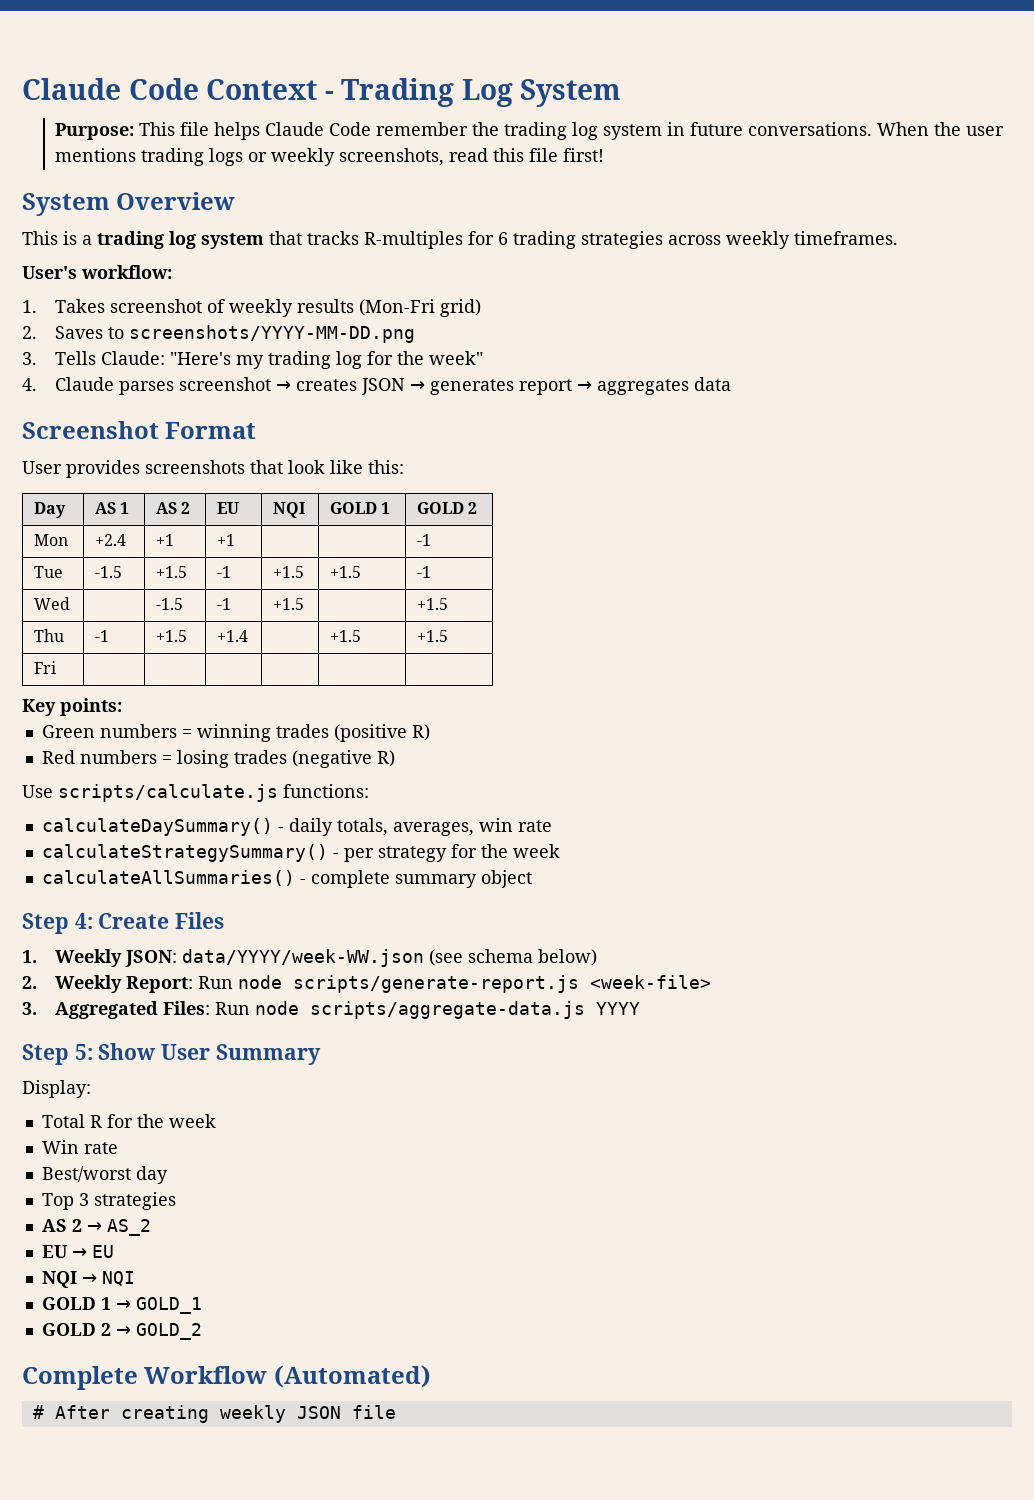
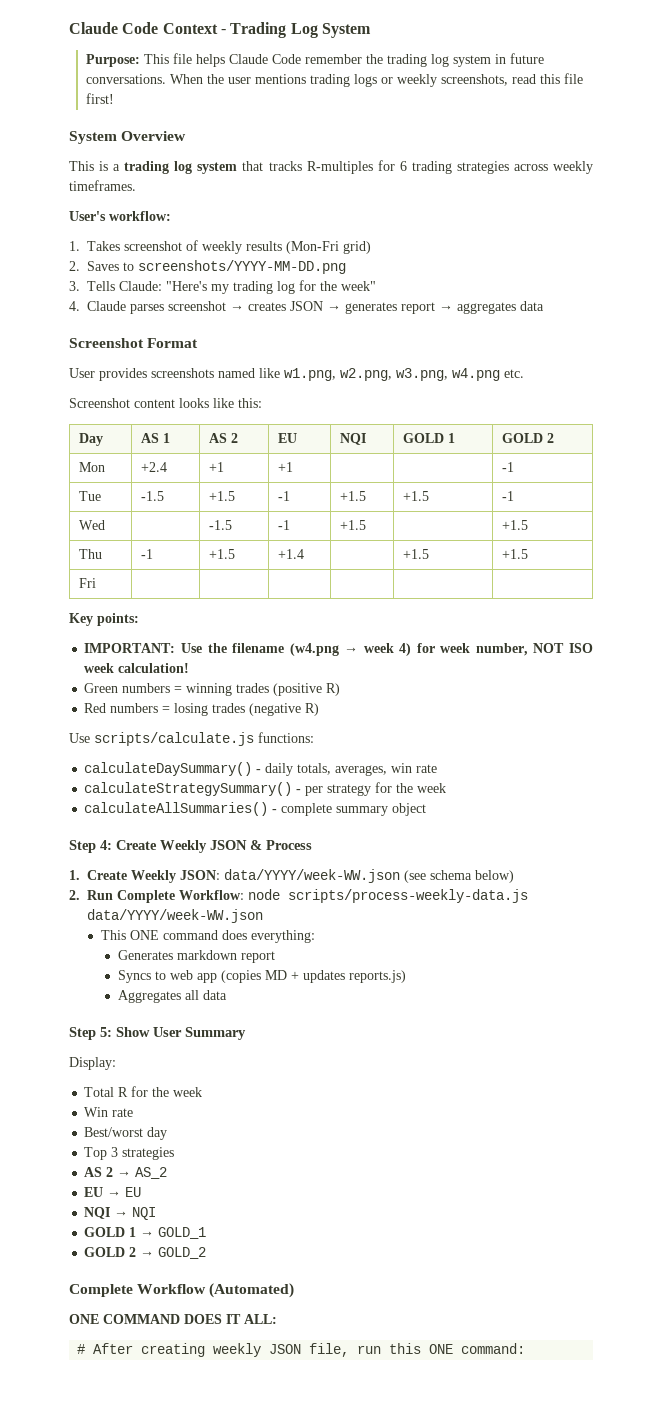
- User provides screenshots that look like this:
+ User provides screenshots named like w1.png, w2.png, w3.png, w4.png etc.
+ Screenshot content looks like this:
+ IMPORTANT: Use the filename (w4.png → week 4) for week number, NOT ISO week calculation!
- Step 4: Create Files
- 1. Weekly JSON: data/YYYY/week-WW.json (see schema below)
+ Step 4: Create Weekly JSON & Process
+ 1. Create Weekly JSON: data/YYYY/week-WW.json (see schema below)
- 2. Weekly Report: Run node scripts/generate-report.js <week-file>
- 3. Aggregated Files: Run node scripts/aggregate-data.js YYYY
+ 2. Run Complete Workflow: node scripts/process-weekly-data.js data/YYYY/week-WW.json
+ This ONE command does everything:
+ Generates markdown report
+ Syncs to web app (copies MD + updates reports.js)
+ Aggregates all data
+ ONE COMMAND DOES IT ALL:
- # After creating weekly JSON file
+ # After creating weekly JSON file, run this ONE command:

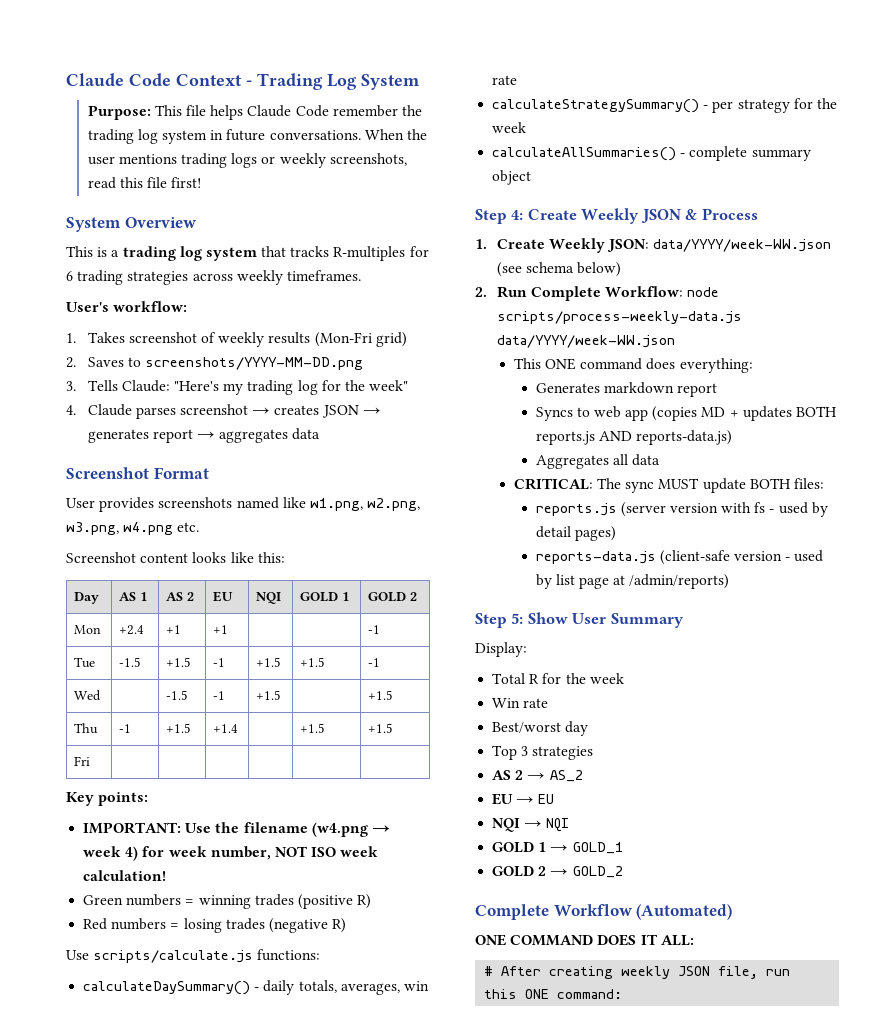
- Syncs to web app (copies MD + updates reports.js)
+ Syncs to web app (copies MD + updates BOTH reports.js AND reports-data.js)
+ CRITICAL: The sync MUST update BOTH files:
+ reports.js (server version with fs - used by detail pages)
+ reports-data.js (client-safe version - used by list page at /admin/reports)

